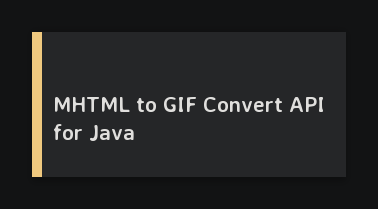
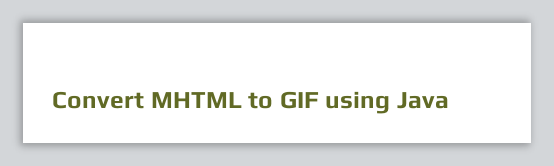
- MHTML to GIF Convert API for Java
+ Convert MHTML to GIF using Java

